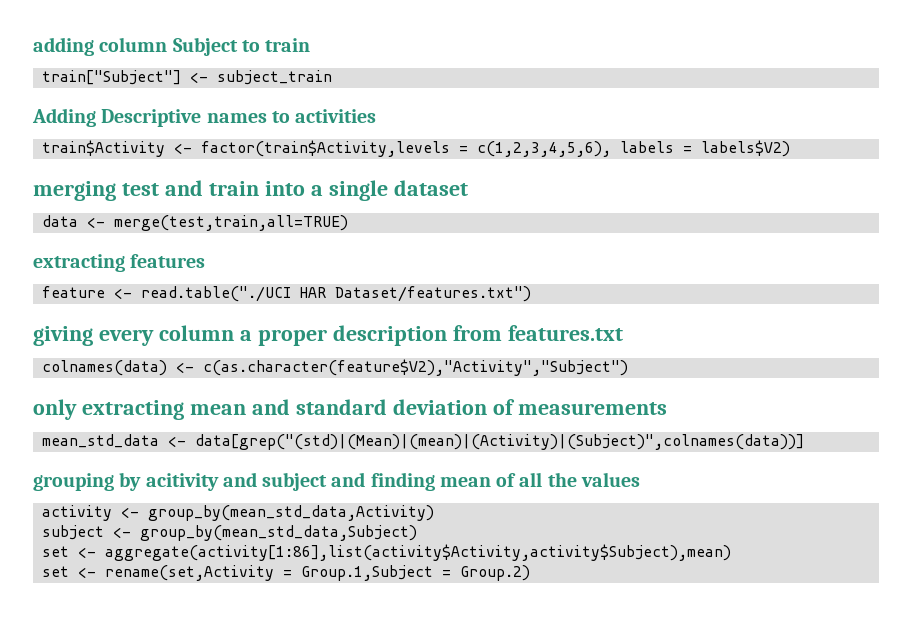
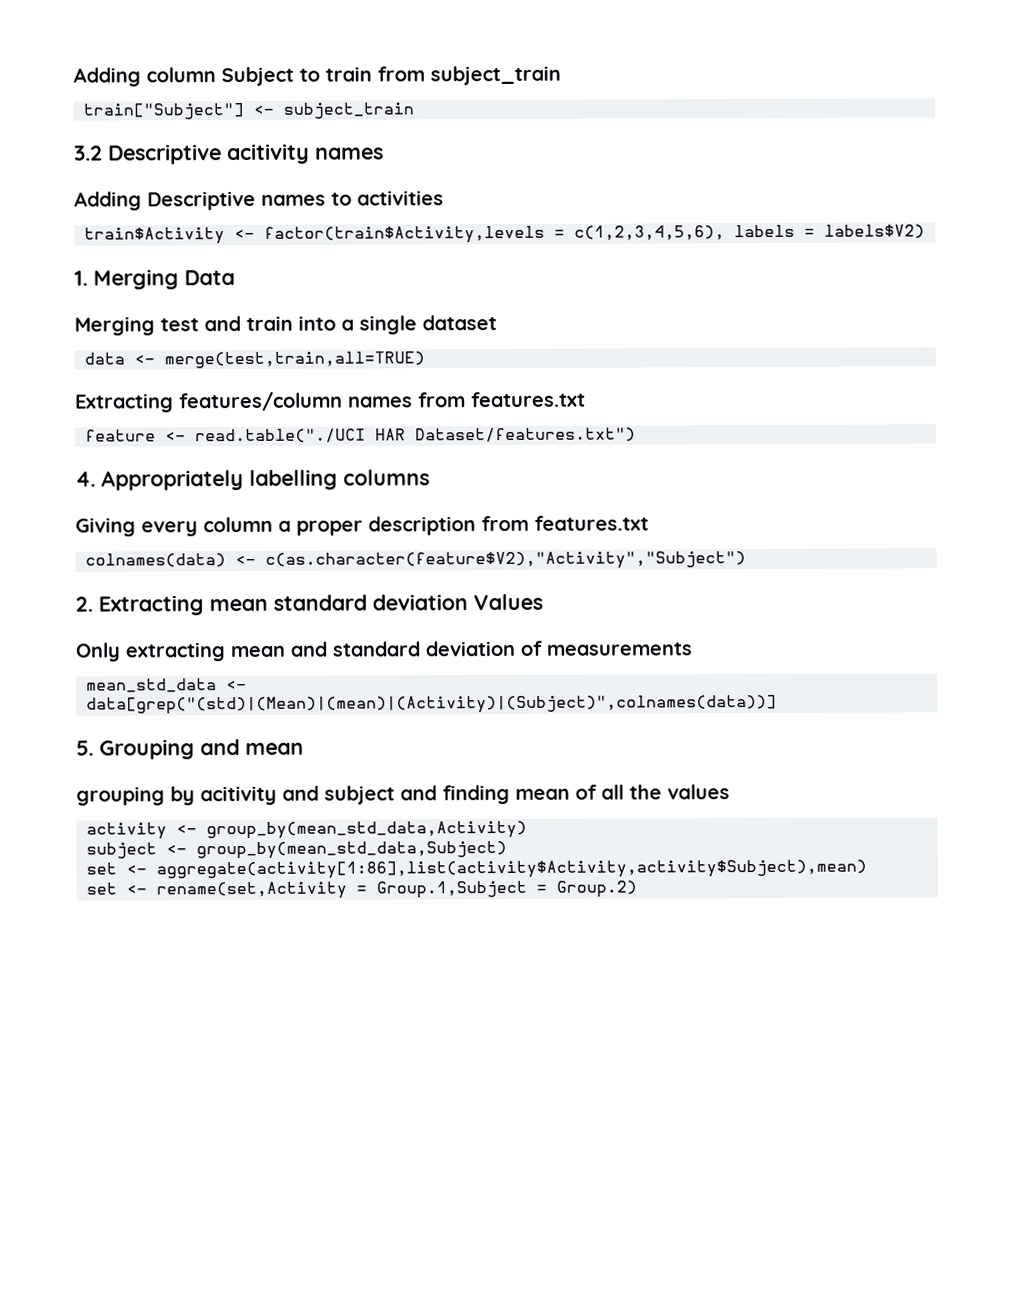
- adding column Subject to train
+ Adding column Subject to train from subject_train
+ 3.2 Descriptive acitivity names
- merging test and train into a single dataset
+ 1. Merging Data
+ Merging test and train into a single dataset
- extracting features
+ Extracting features/column names from features.txt
- giving every column a proper description from features.txt
+ 4. Appropriately labelling columns
+ Giving every column a proper description from features.txt
- only extracting mean and standard deviation of measurements
+ 2. Extracting mean standard deviation Values
+ Only extracting mean and standard deviation of measurements
+ 5. Grouping and mean

